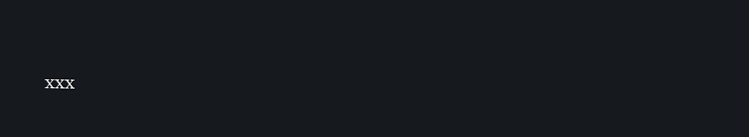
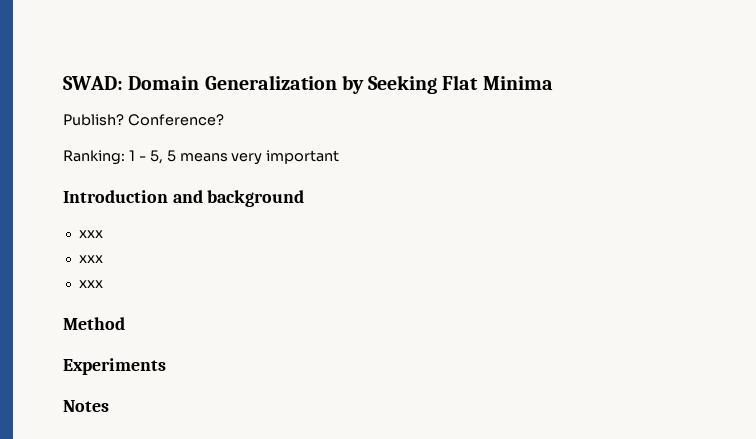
+ SWAD: Domain Generalization by Seeking Flat Minima
+ Publish? Conference?
+ Ranking: 1 - 5, 5 means very important
+ Introduction and background
  xxx
+ xxx
+ xxx
+ Method
+ Experiments
+ Notes

